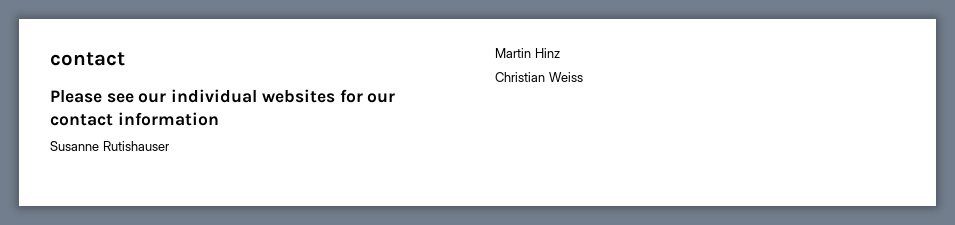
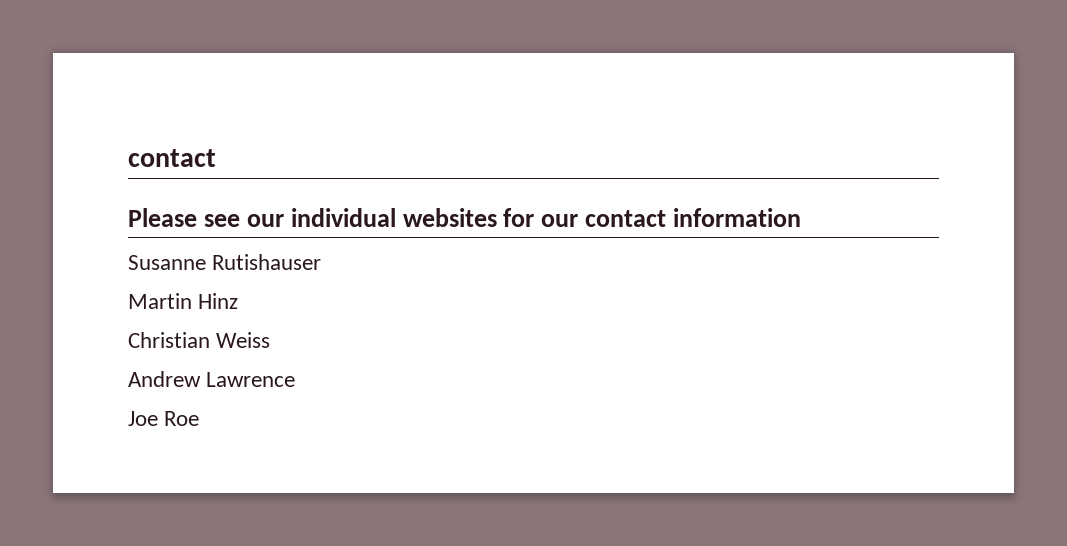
+ Andrew Lawrence
+ Joe Roe

